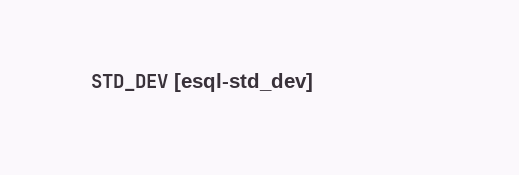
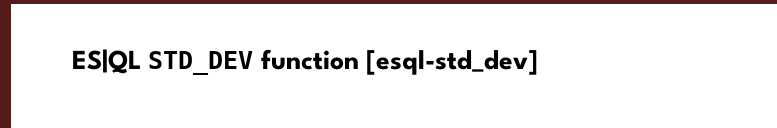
- STD_DEV [esql-std_dev]
+ ES|QL STD_DEV function [esql-std_dev]

